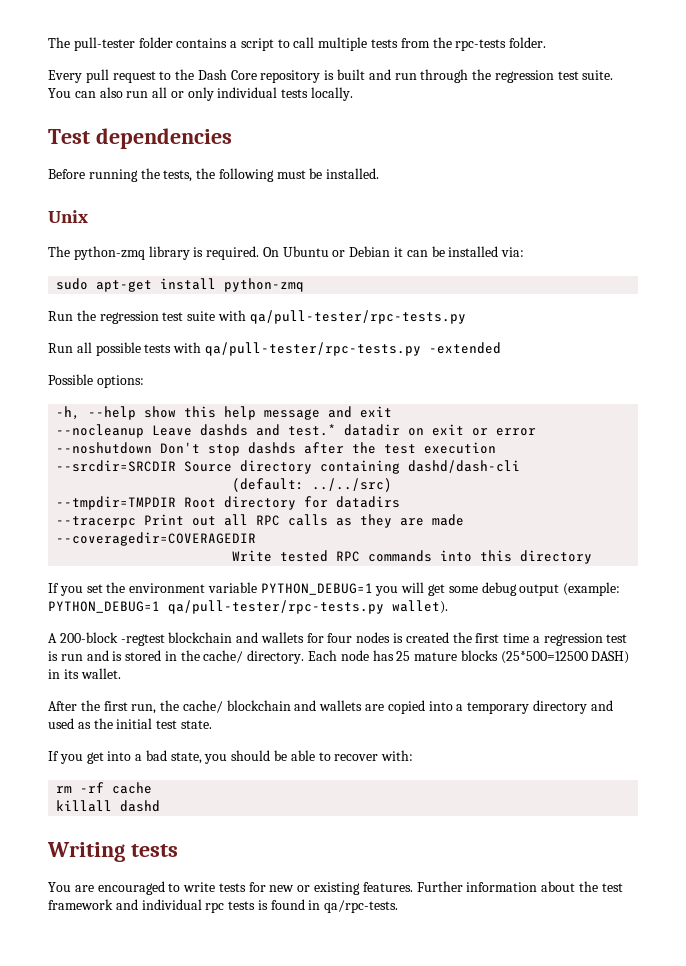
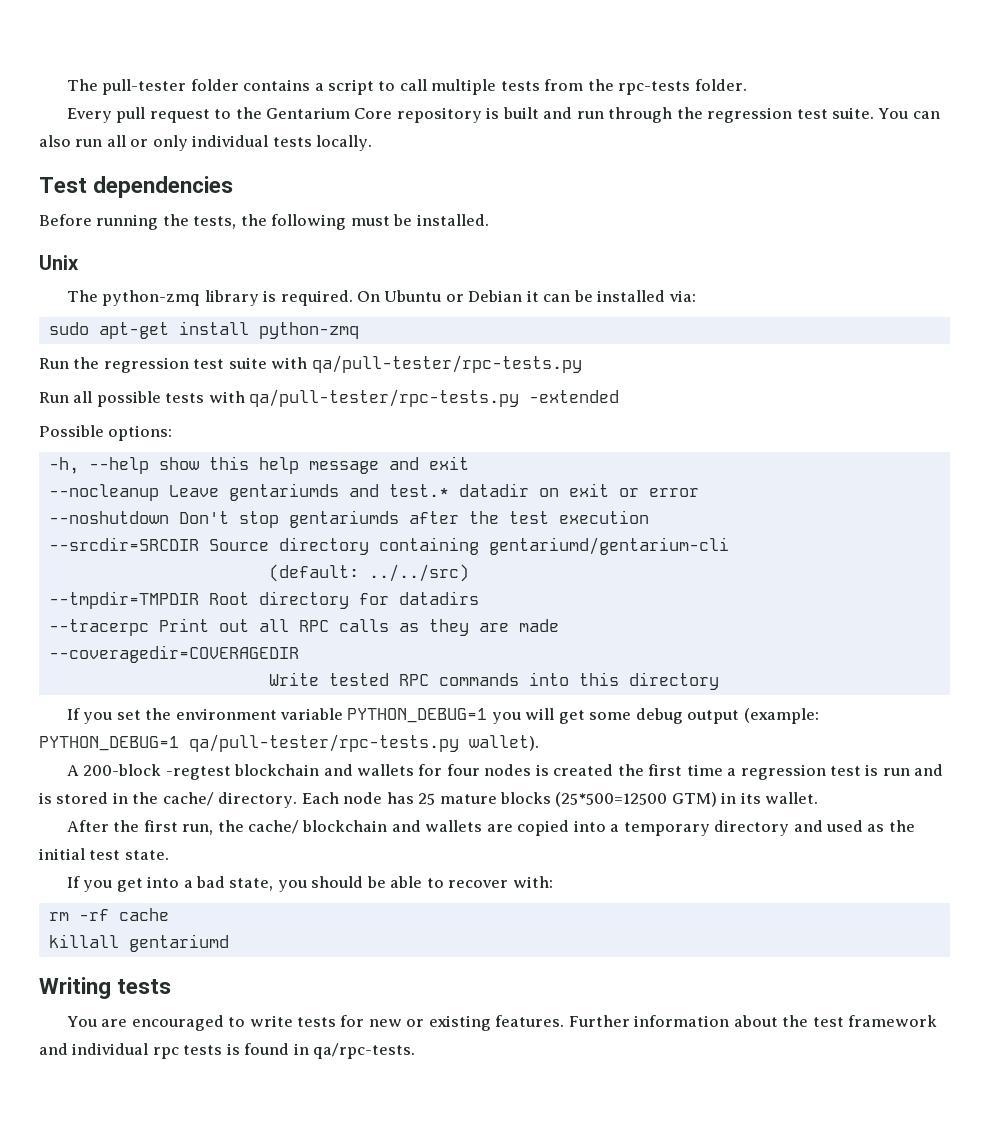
- Every pull request to the Dash Core repository is built and run through the regression test suite.
+ Every pull request to the Gentarium Core repository is built and run through the regression test suite.
- --nocleanup Leave dashds and test.* datadir on exit or error
+ --nocleanup Leave gentariumds and test.* datadir on exit or error
- --noshutdown Don't stop dashds after the test execution
+ --noshutdown Don't stop gentariumds after the test execution
- --srcdir=SRCDIR Source directory containing dashd/dash-cli
+ --srcdir=SRCDIR Source directory containing gentariumd/gentarium-cli
- Each node has 25 mature blocks (25*500=12500 DASH) in its wallet.
+ Each node has 25 mature blocks (25*500=12500 GTM) in its wallet.
- killall dashd
+ killall gentariumd

